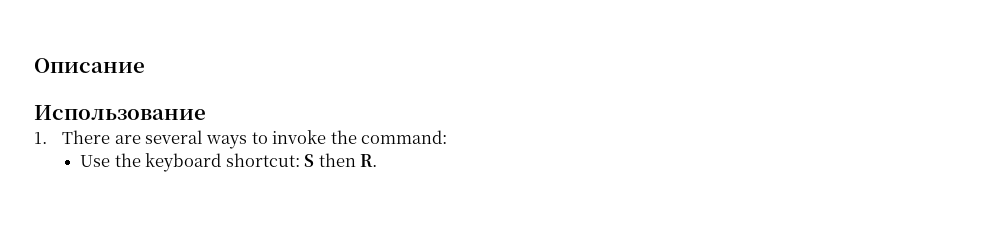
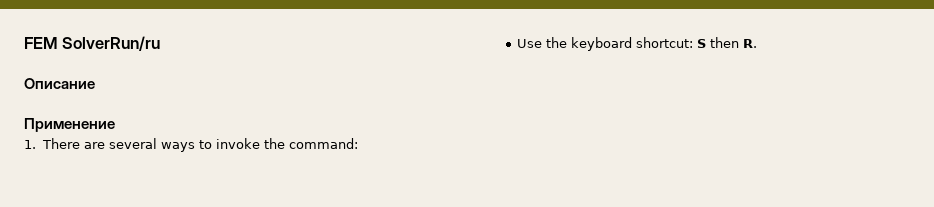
+ FEM SolverRun/ru
- Использование
+ Применение

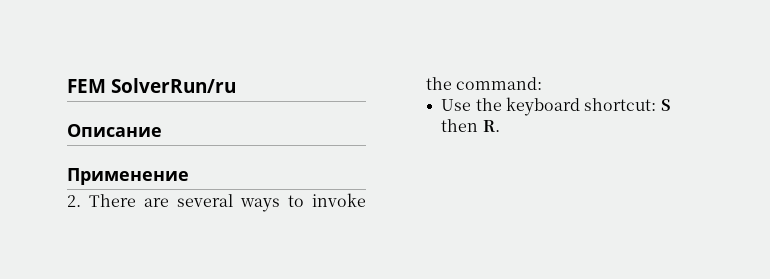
- 1. There are several ways to invoke the command:
+ 2. There are several ways to invoke the command:

